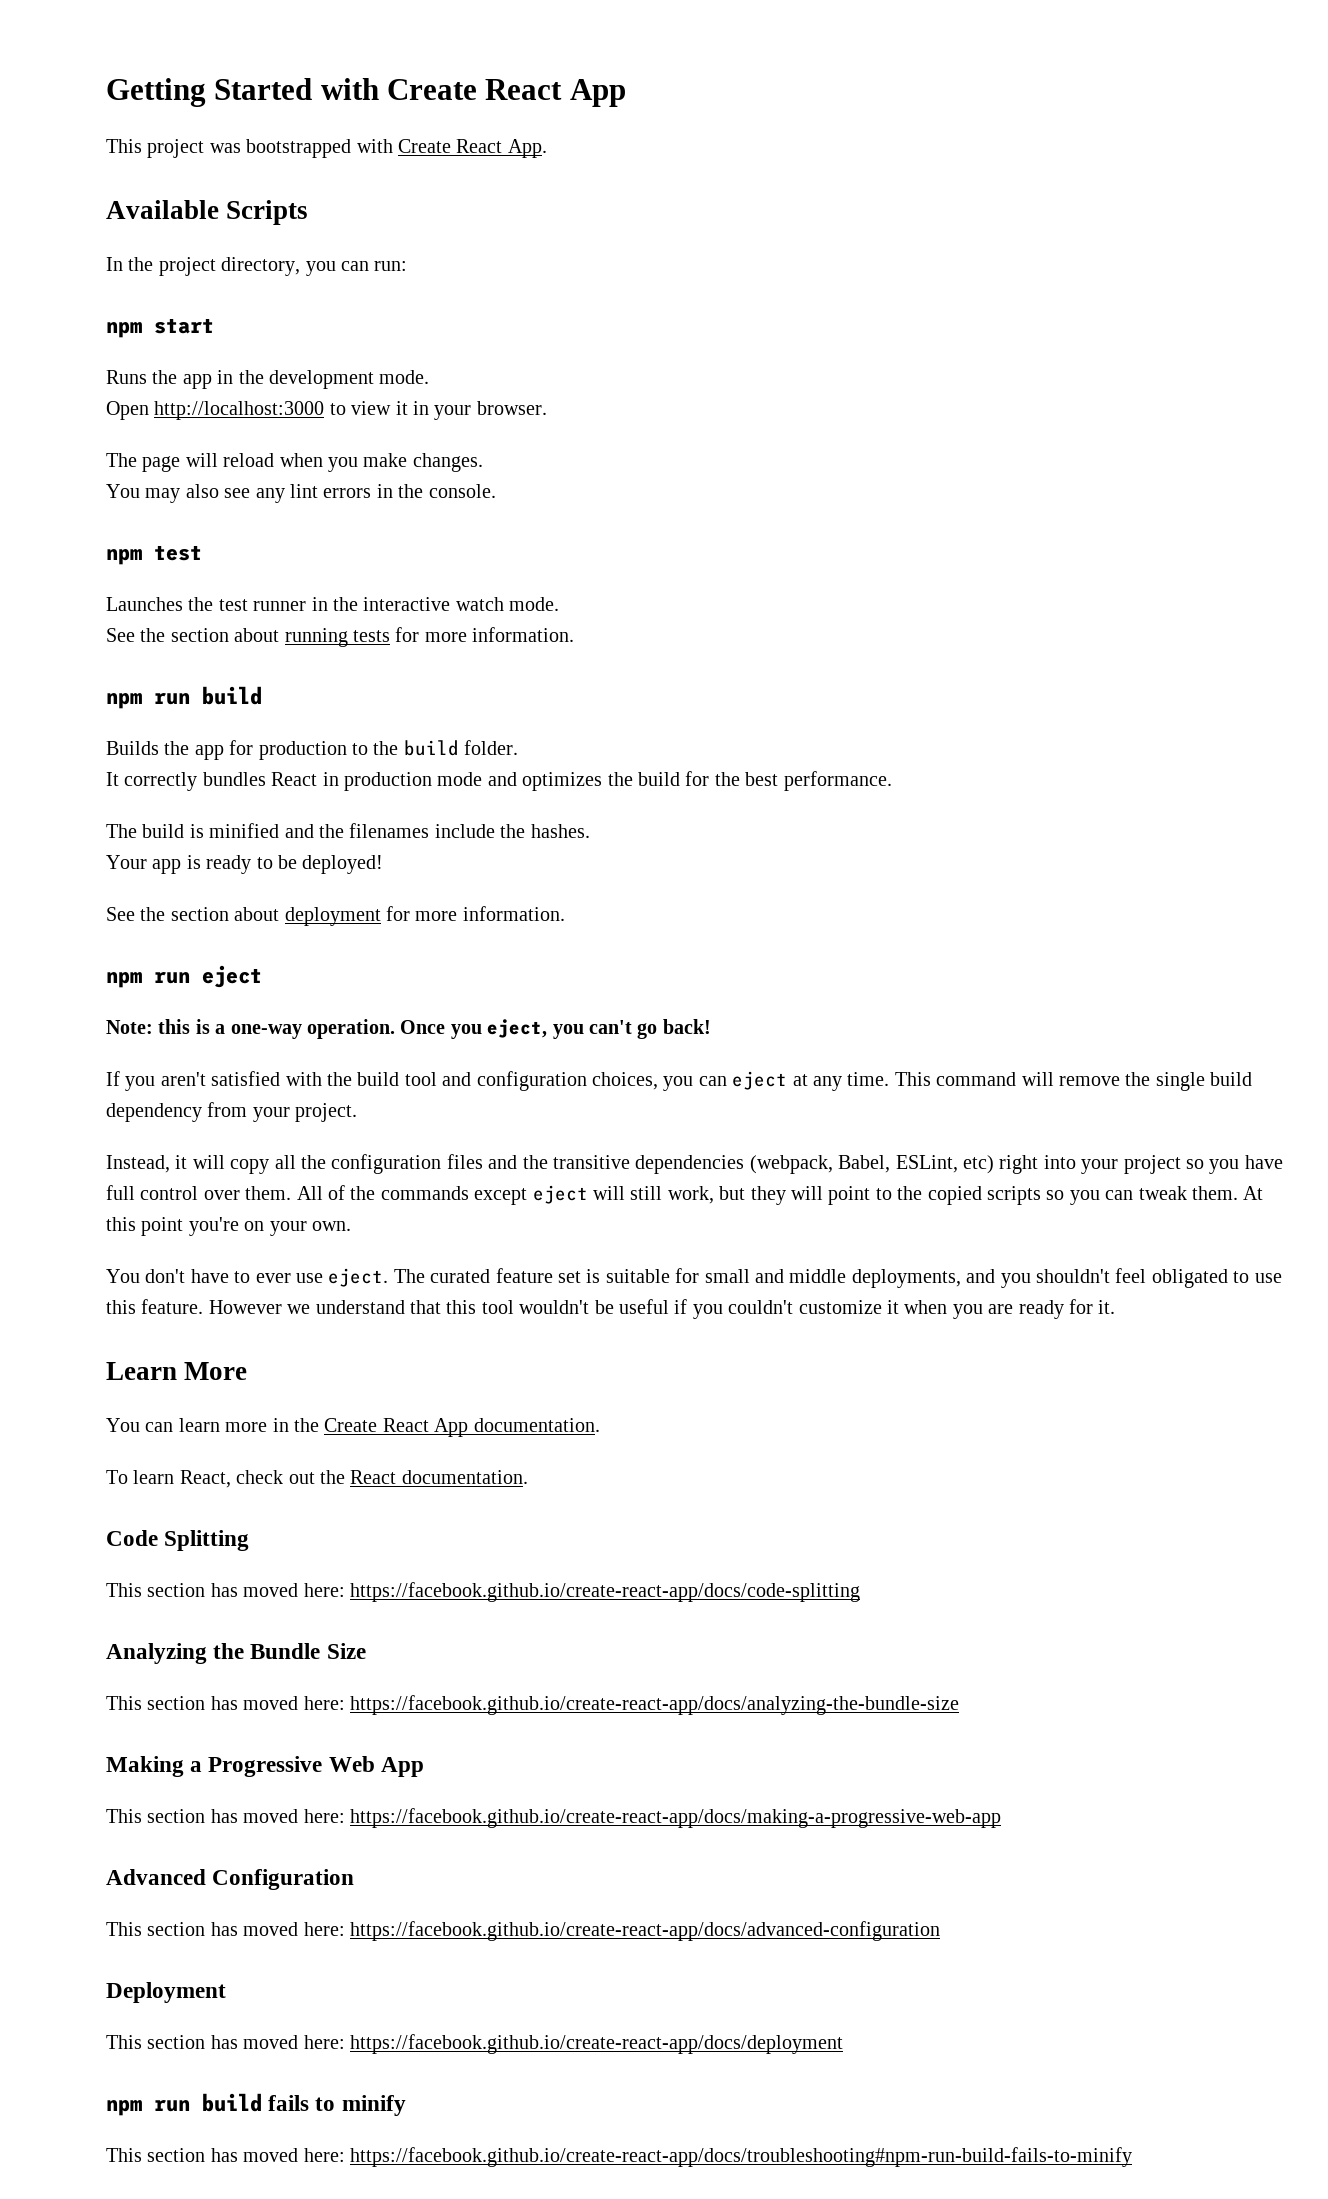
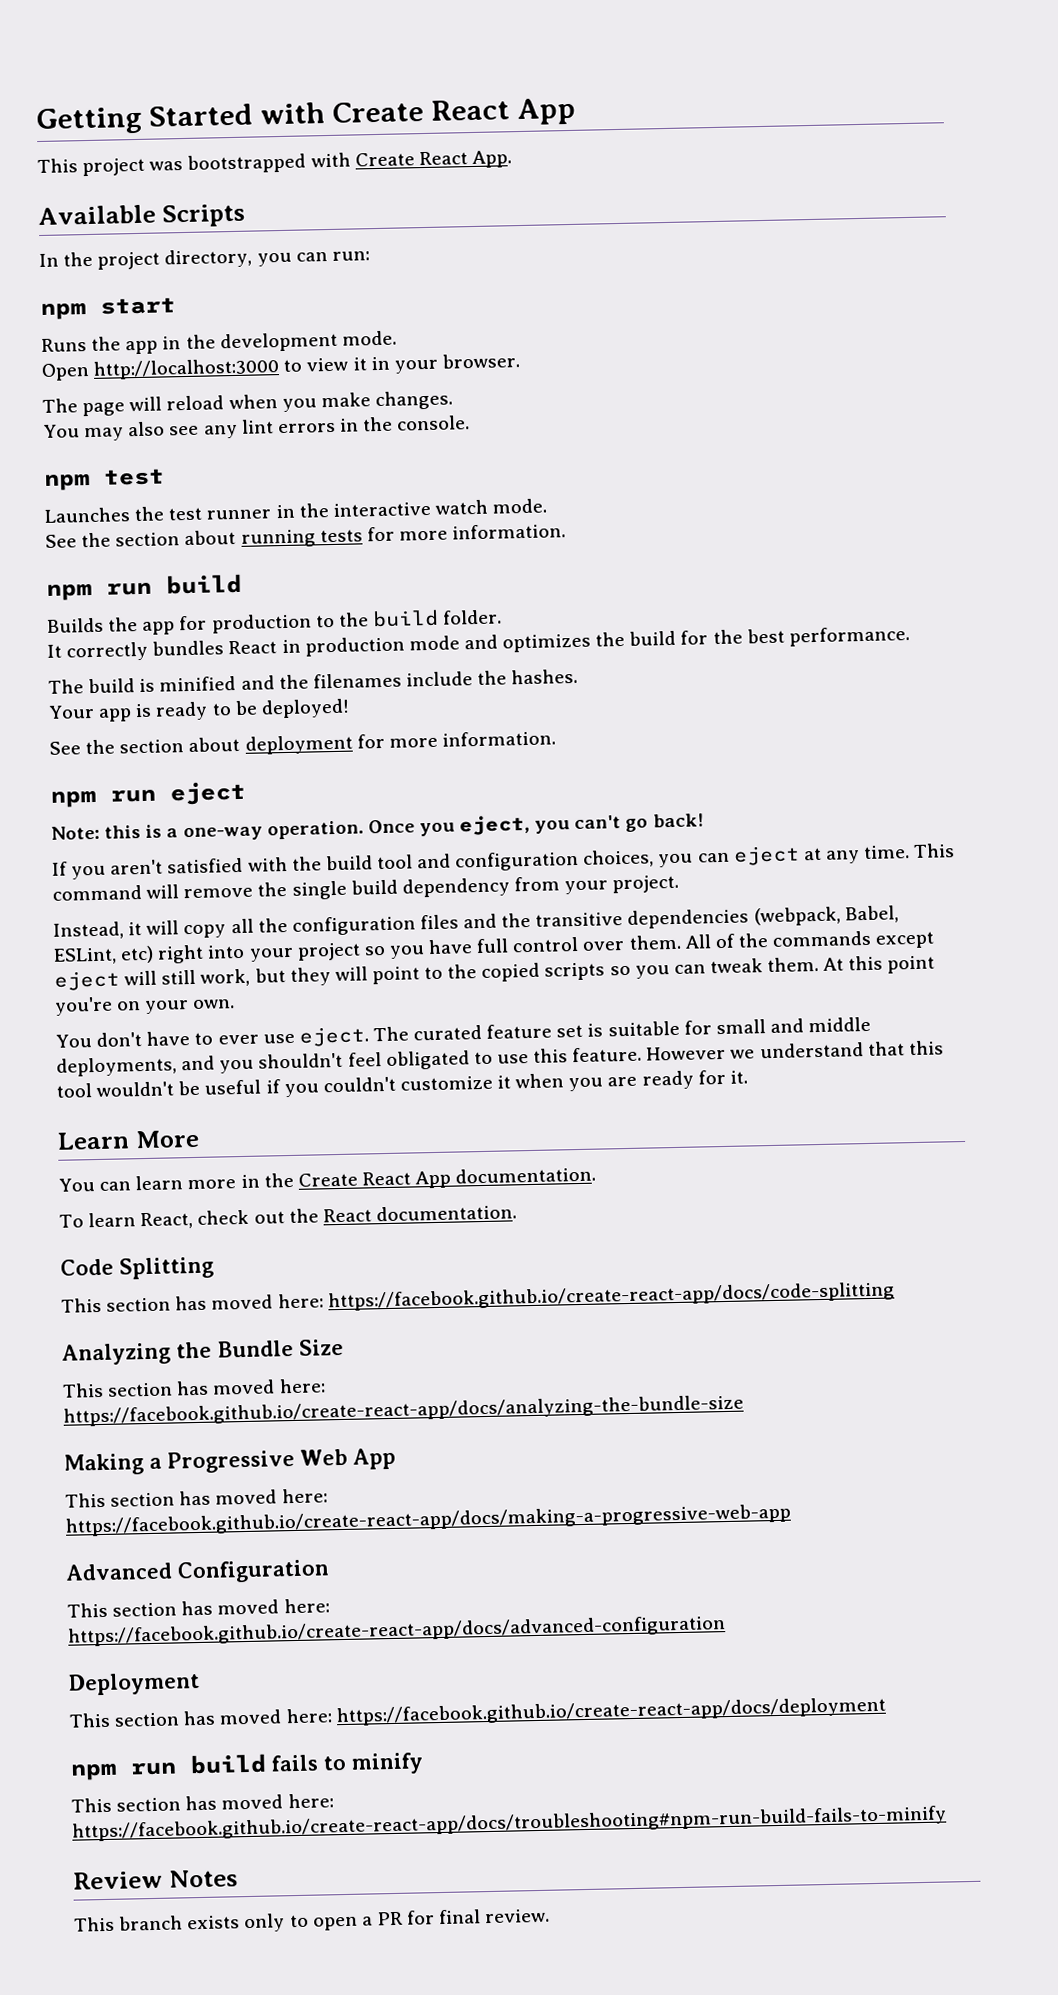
+ Review Notes
+ This branch exists only to open a PR for final review.

